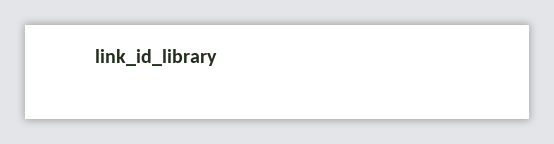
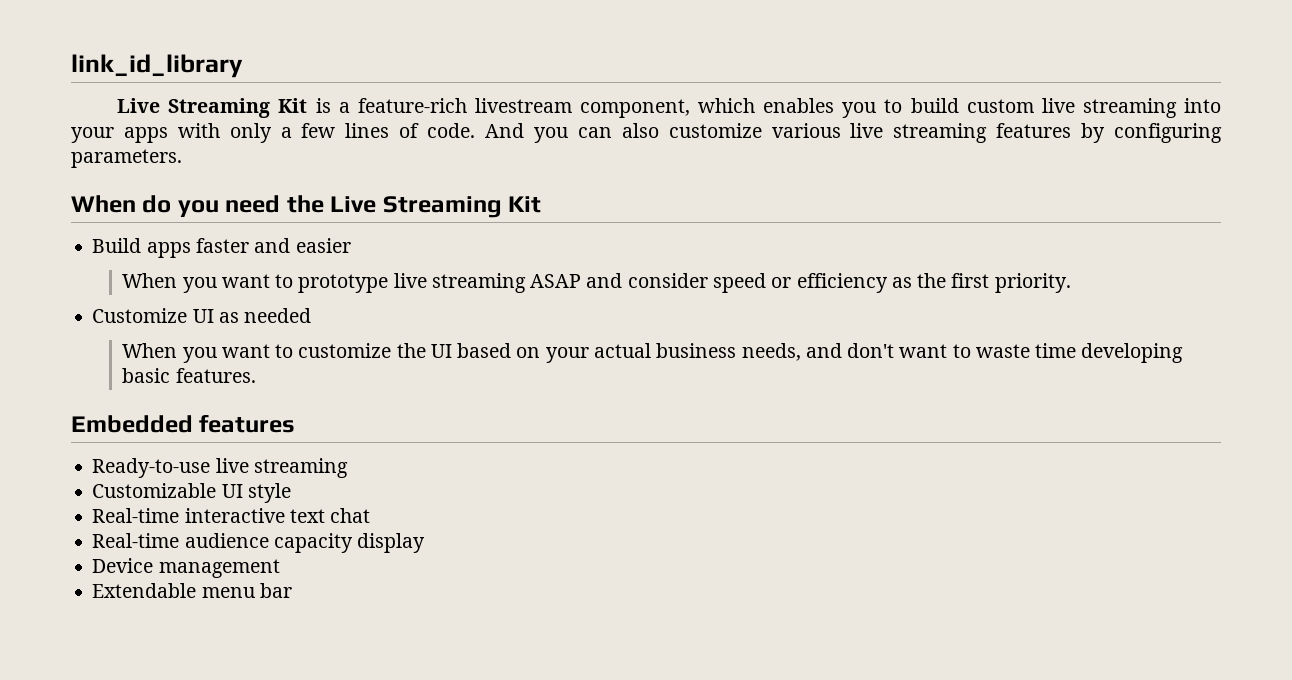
+ Live Streaming Kit is a feature-rich livestream component, which enables you to build custom live streaming into your apps with only a few lines of code. And you can also customize various live streaming features by configuring parameters.
+ When do you need the Live Streaming Kit
+ Build apps faster and easier
+ When you want to prototype live streaming ASAP and consider speed or efficiency as the first priority.
+ Customize UI as needed
+ When you want to customize the UI based on your actual business needs, and don't want to waste time developing basic features.
+ Embedded features
+ Ready-to-use live streaming
+ Customizable UI style
+ Real-time interactive text chat
+ Real-time audience capacity display
+ Device management
+ Extendable menu bar

